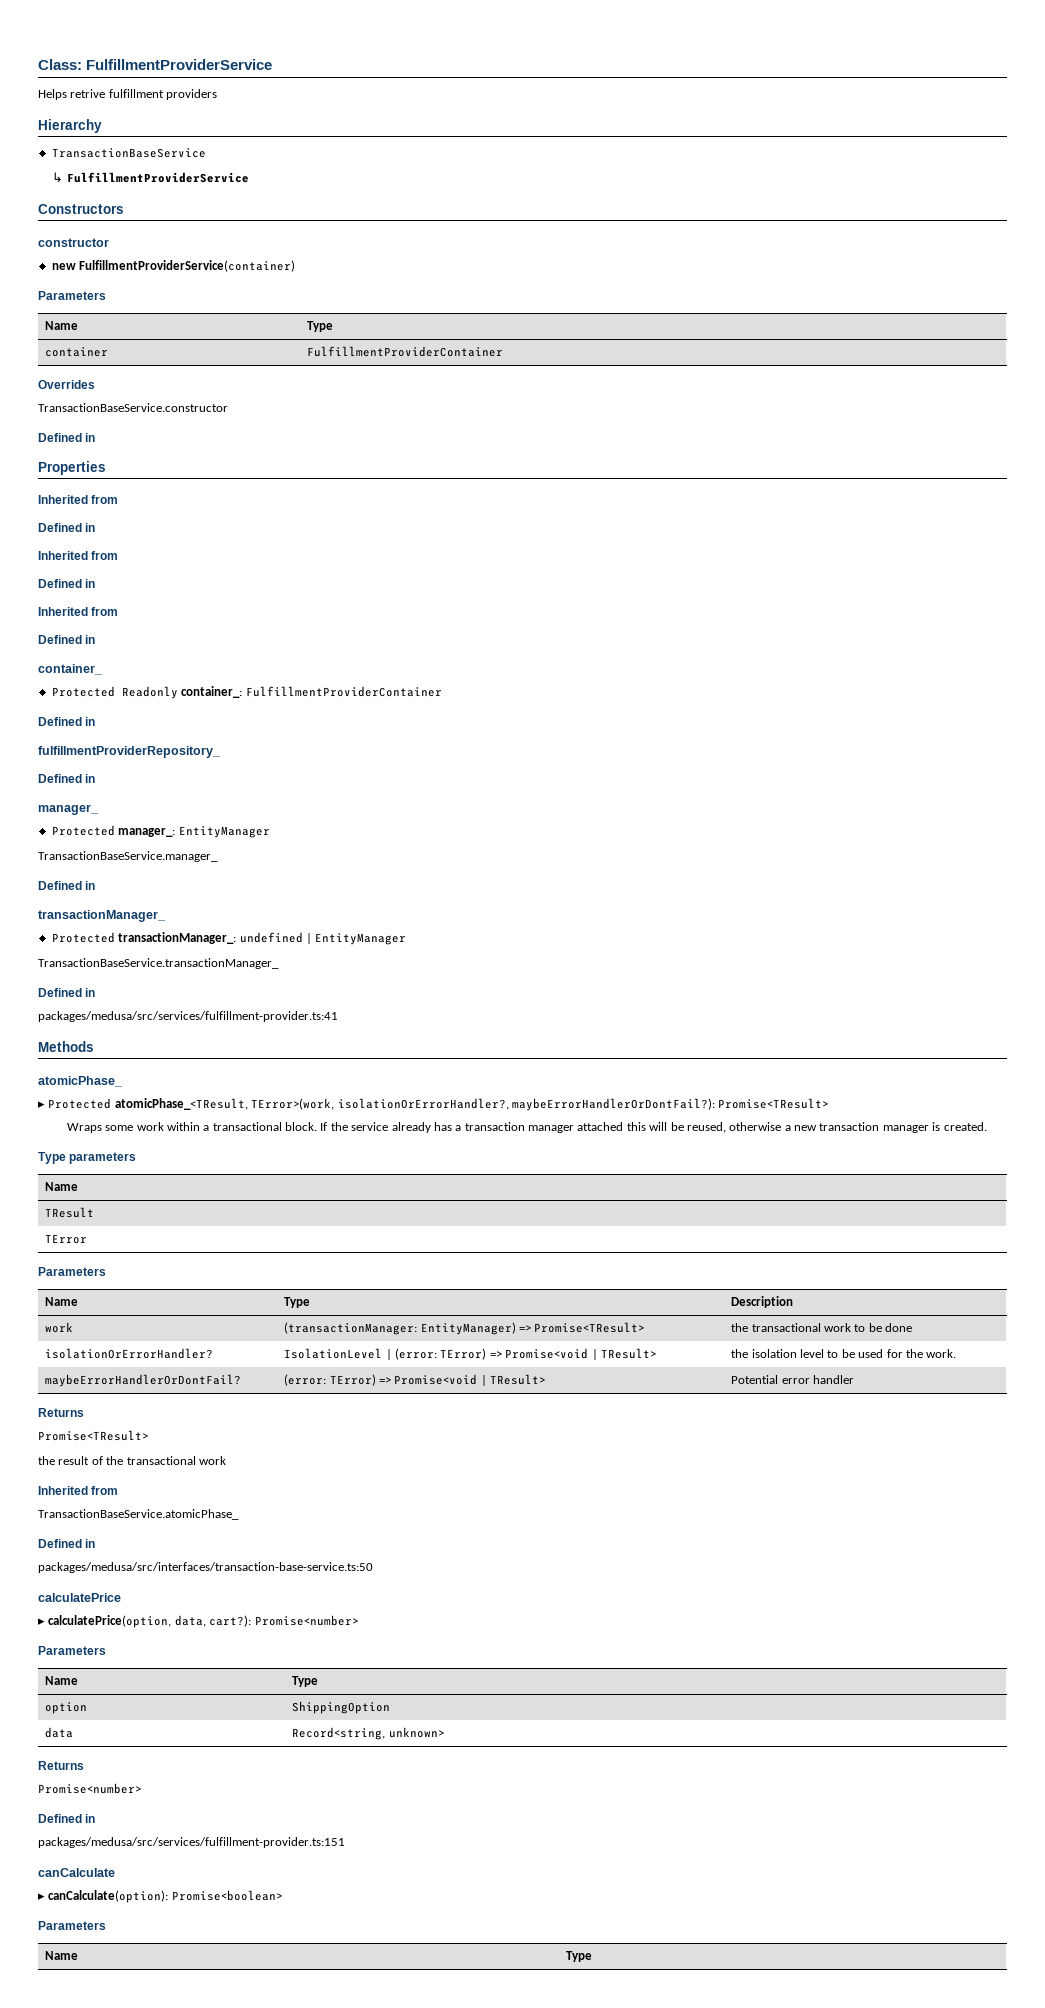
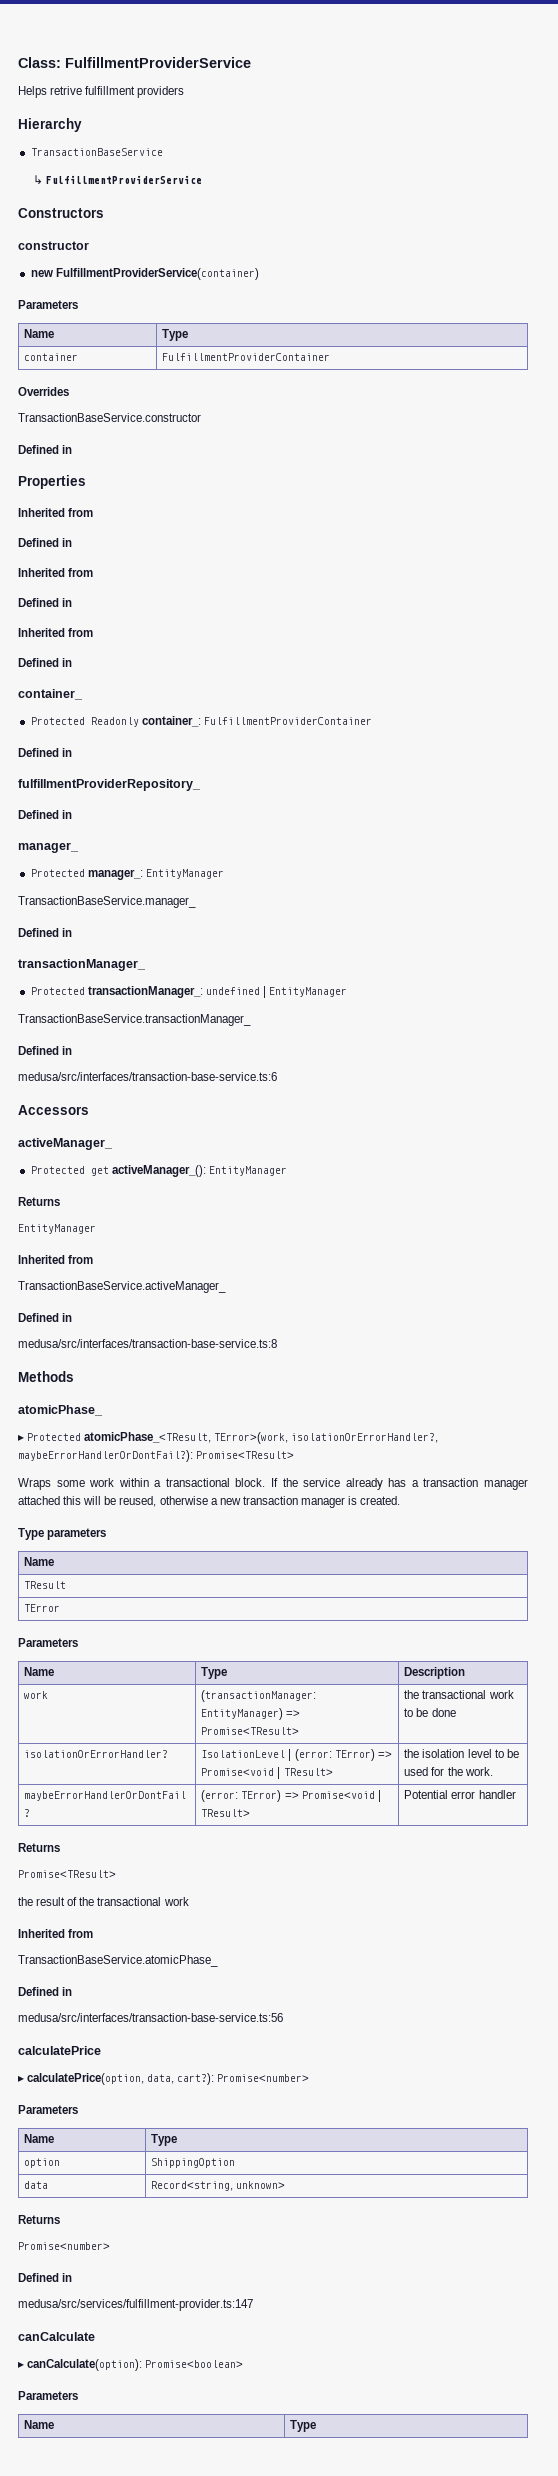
- packages/medusa/src/services/fulfillment-provider.ts:41
+ medusa/src/interfaces/transaction-base-service.ts:6
+ Accessors
+ activeManager_
+ Protected get activeManager_(): EntityManager
+ Returns
+ EntityManager
+ Inherited from
+ TransactionBaseService.activeManager_
+ Defined in
+ medusa/src/interfaces/transaction-base-service.ts:8
- packages/medusa/src/interfaces/transaction-base-service.ts:50
+ medusa/src/interfaces/transaction-base-service.ts:56
- packages/medusa/src/services/fulfillment-provider.ts:151
+ medusa/src/services/fulfillment-provider.ts:147

